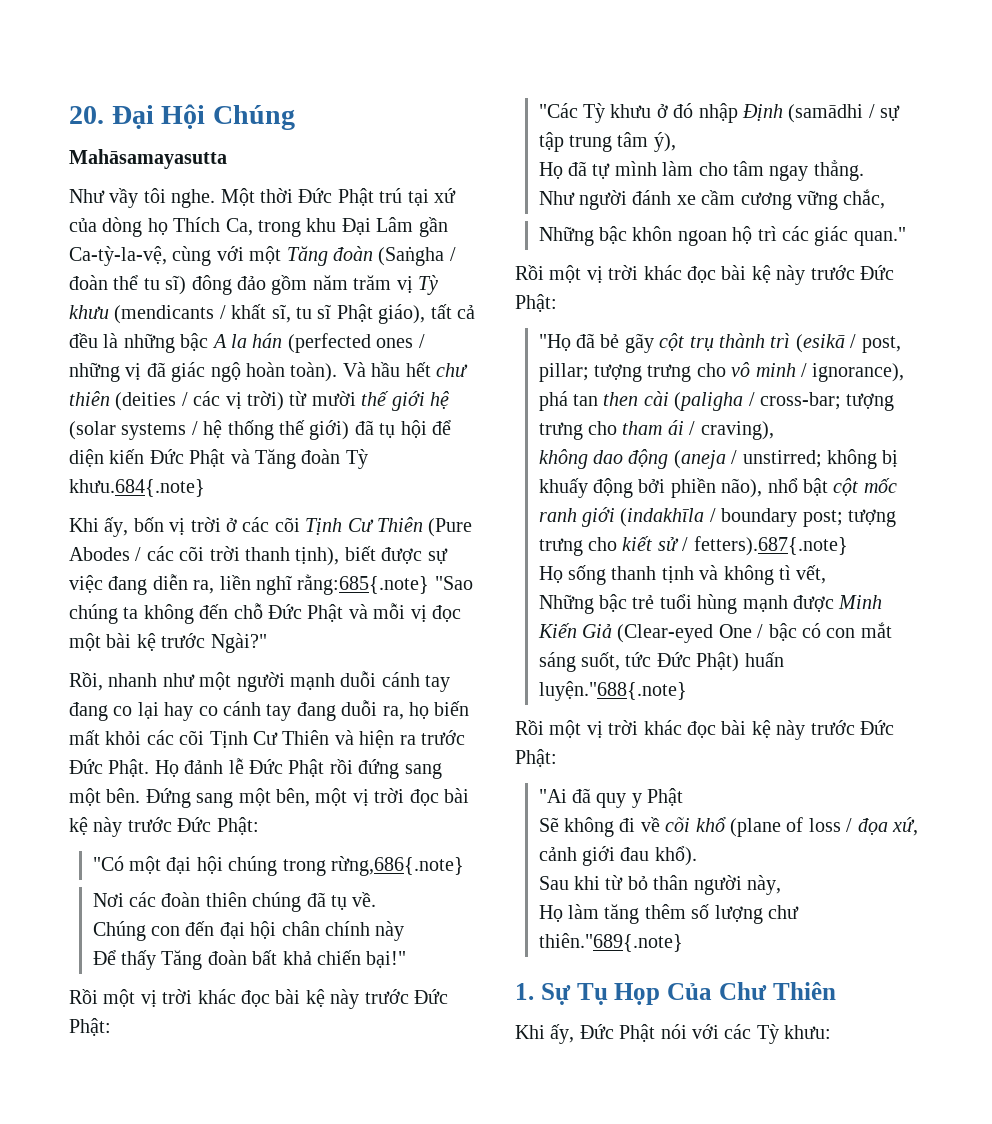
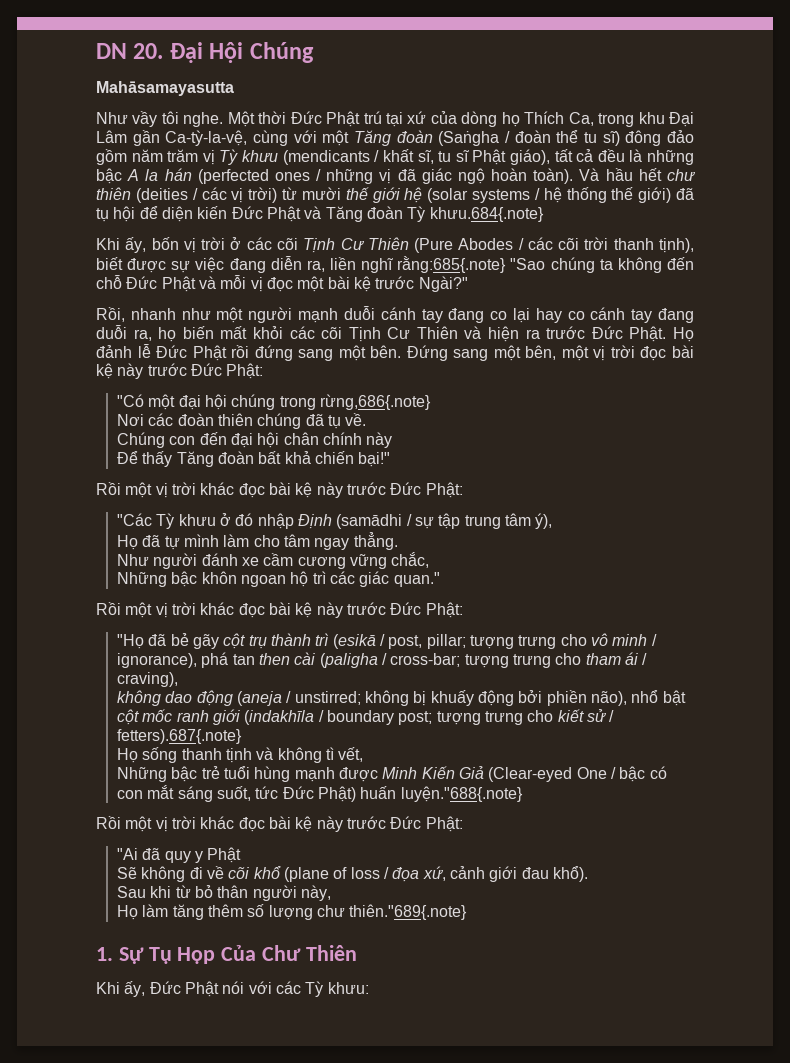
- 20. Đại Hội Chúng
+ DN 20. Đại Hội Chúng

